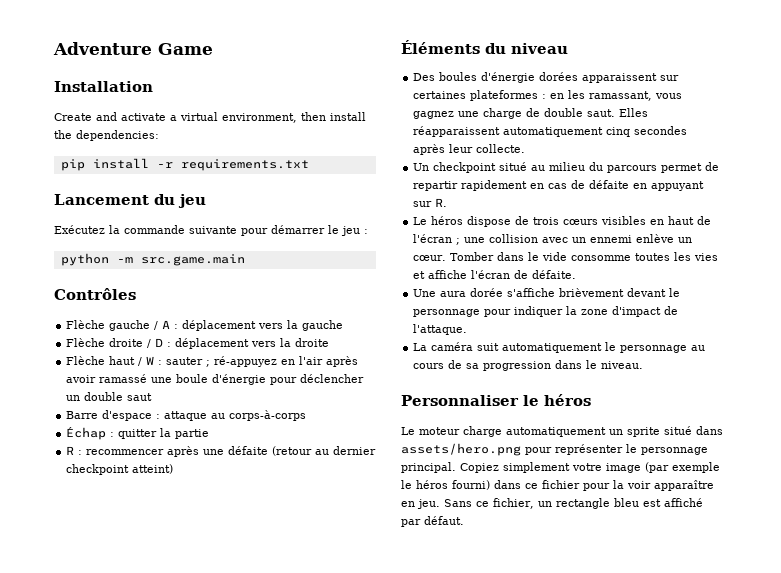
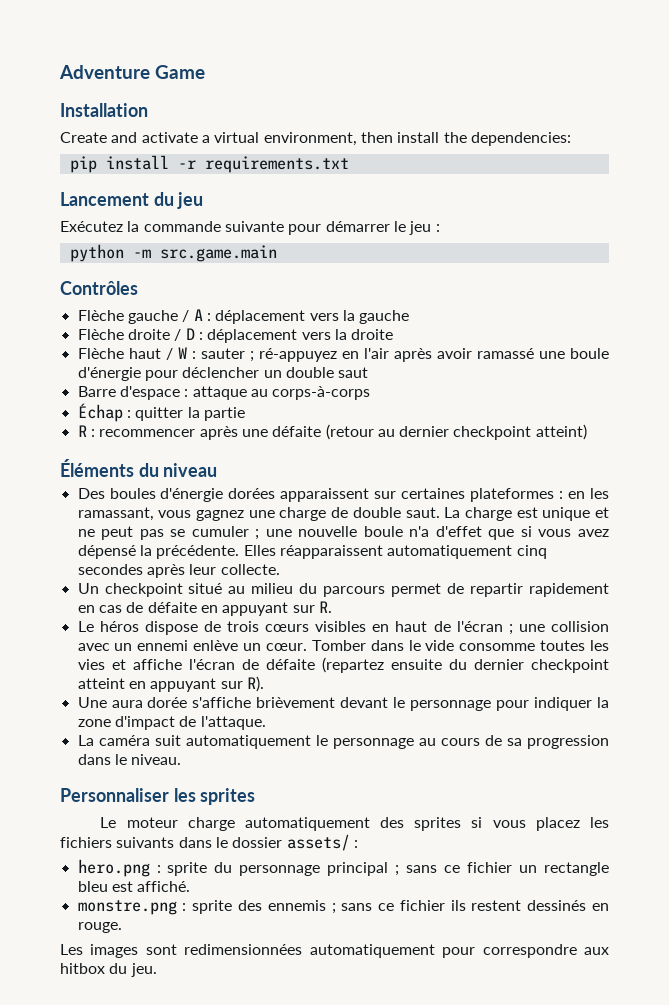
+ La charge est unique et ne peut pas se cumuler ; une nouvelle boule n'a d'effet que si vous avez dépensé la précédente.
- Tomber dans le vide consomme toutes les vies et affiche l'écran de défaite.
+ Tomber dans le vide consomme toutes les vies et affiche l'écran de défaite (repartez ensuite du dernier checkpoint atteint en appuyant sur R).
- Personnaliser le héros
+ Personnaliser les sprites
- Le moteur charge automatiquement un sprite situé dans assets/hero.png pour représenter le personnage principal. Copiez simplement votre image (par exemple le héros fourni) dans ce fichier pour la voir apparaître en jeu. Sans ce fichier, un rectangle bleu est affiché par défaut.
+ Le moteur charge automatiquement des sprites si vous placez les fichiers suivants dans le dossier assets/ :
+ hero.png : sprite du personnage principal ; sans ce fichier un rectangle bleu est affiché.
+ monstre.png : sprite des ennemis ; sans ce fichier ils restent dessinés en rouge.
+ Les images sont redimensionnées automatiquement pour correspondre aux hitbox du jeu.

